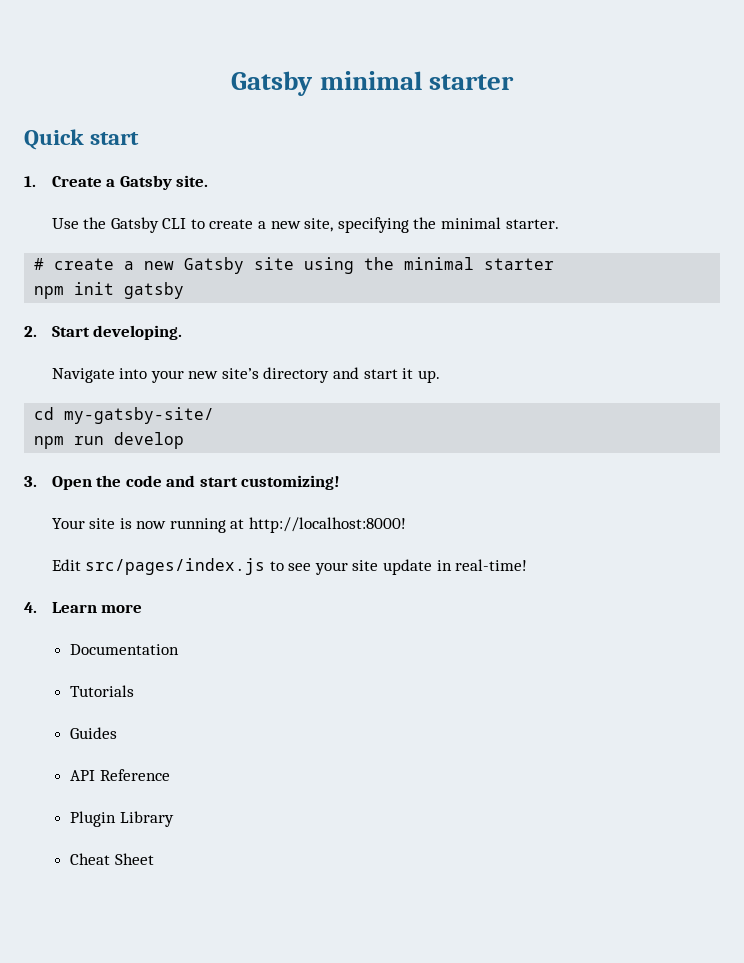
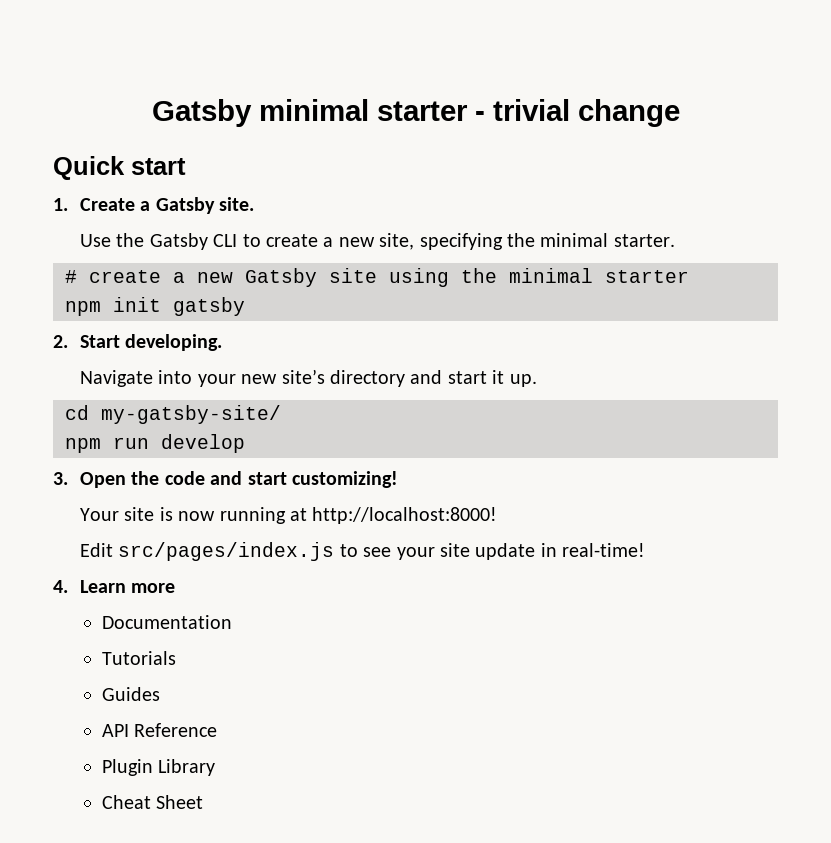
- Gatsby minimal starter
+ Gatsby minimal starter - trivial change

